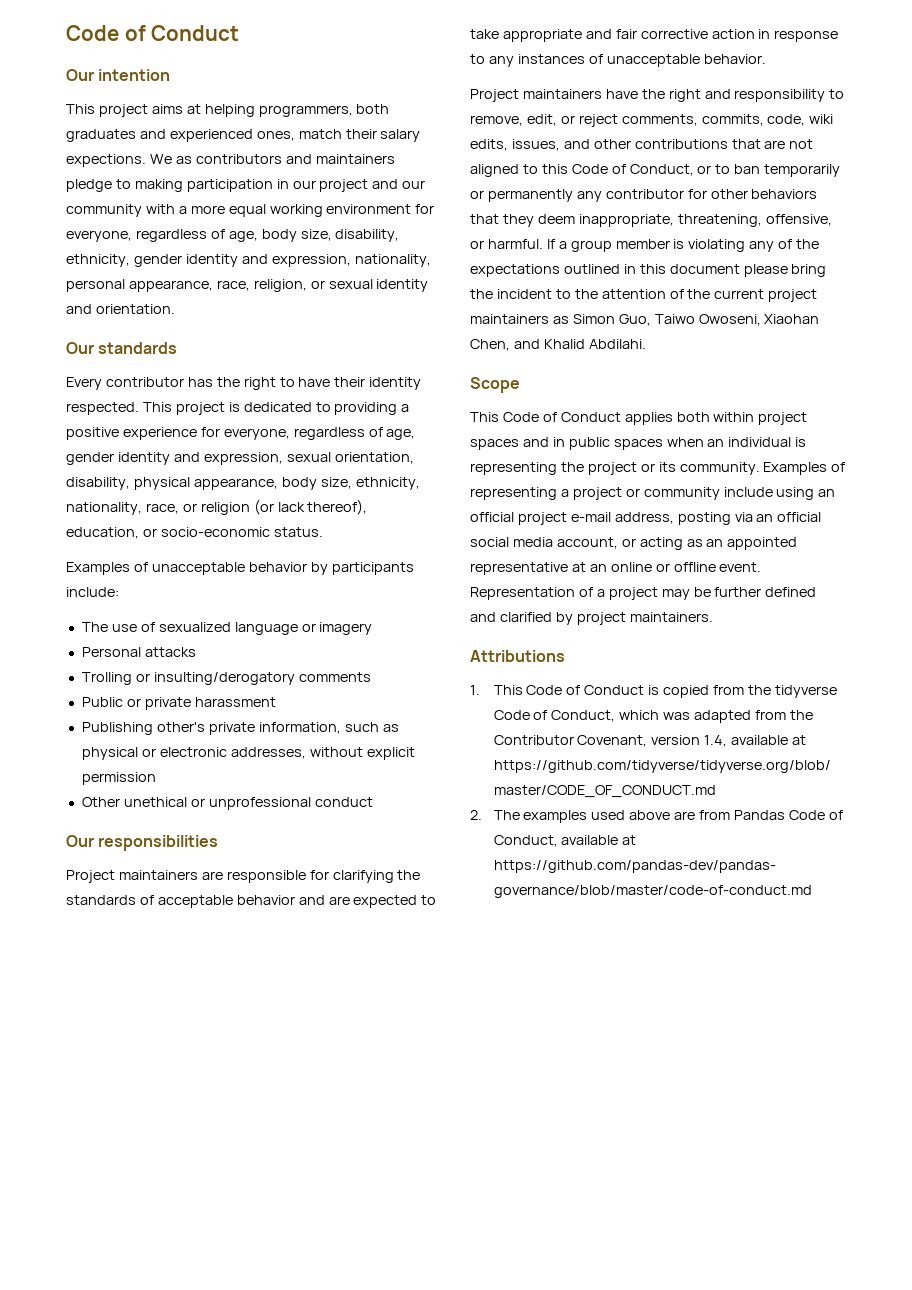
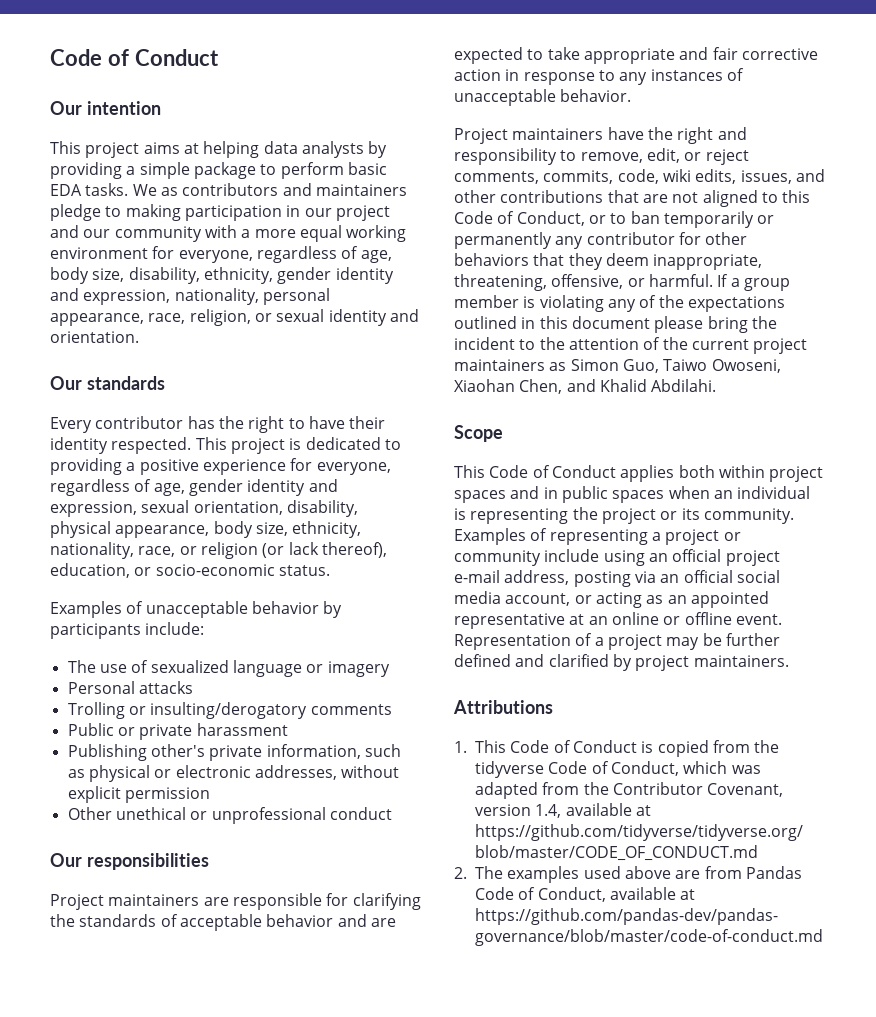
- This project aims at helping programmers, both graduates and experienced ones, match their salary expections.
+ This project aims at helping data analysts by providing a simple package to perform basic EDA tasks.

